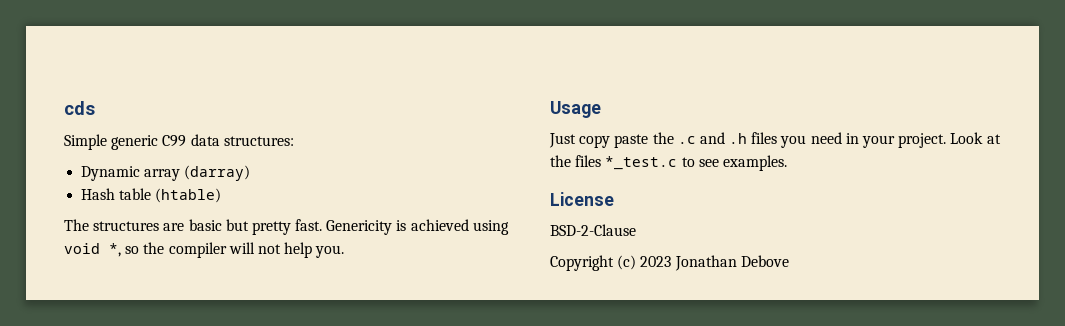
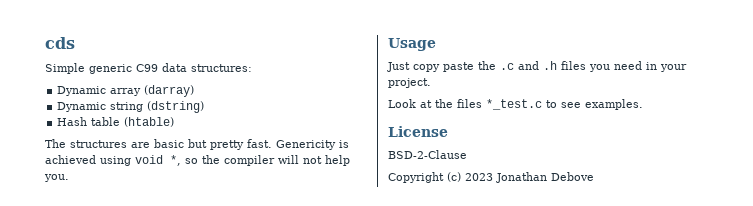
+ Dynamic string (dstring)
- Just copy paste the .c and .h files you need in your project. Look at the files *_test.c to see examples.
+ Just copy paste the .c and .h files you need in your project.
+ Look at the files *_test.c to see examples.

